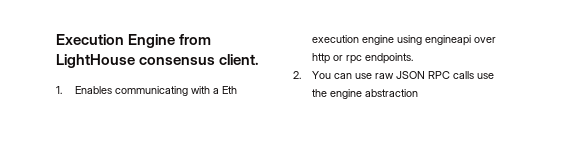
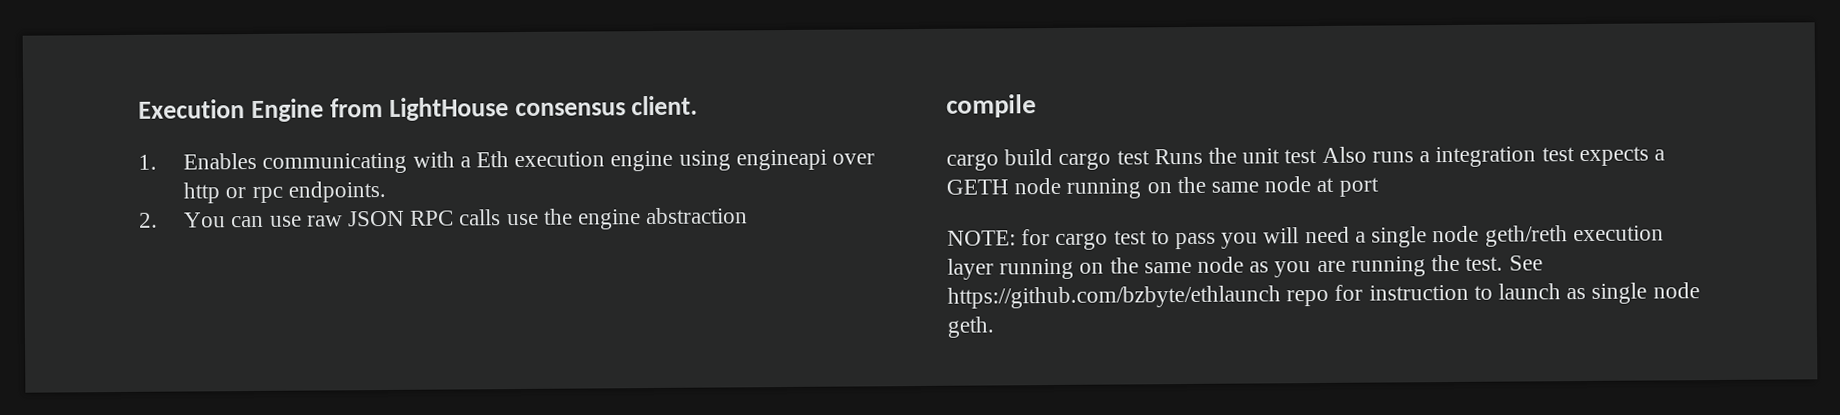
+ compile
+ cargo build cargo test Runs the unit test Also runs a integration test expects a GETH node running on the same node at port
+ NOTE: for cargo test to pass you will need a single node geth/reth execution layer running on the same node as you are running the test. See https://github.com/bzbyte/ethlaunch repo for instruction to launch as single node geth.

